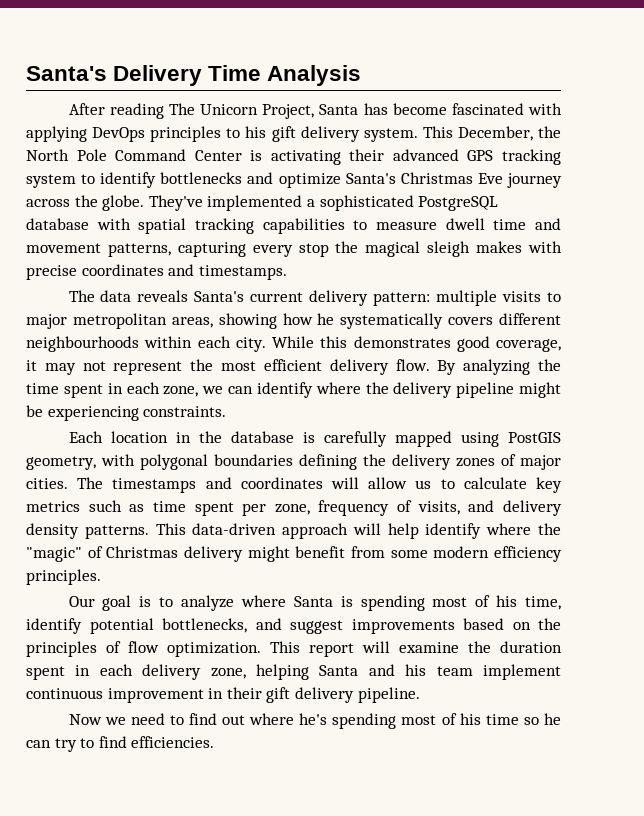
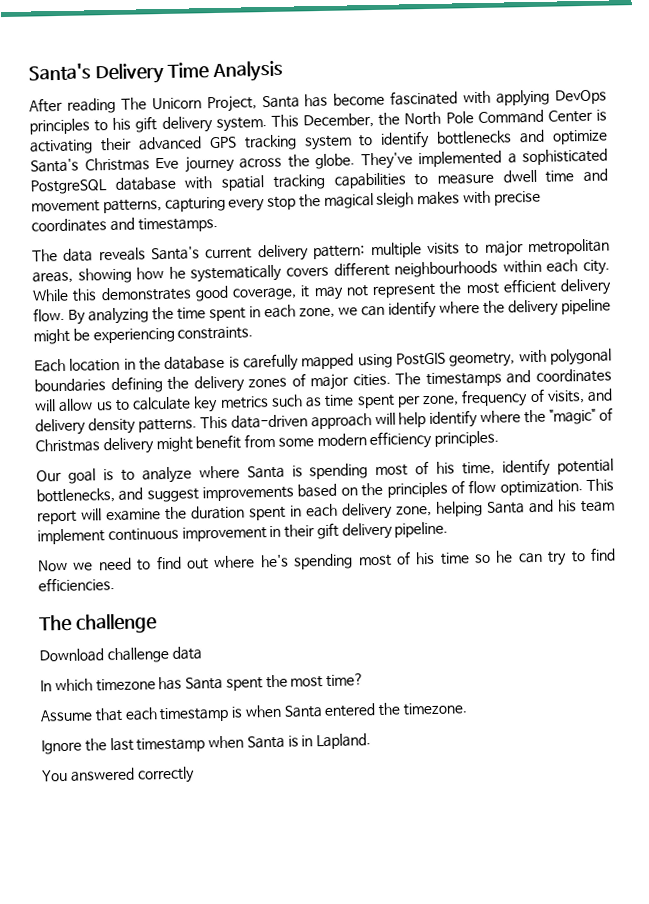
+ The challenge
+ Download challenge data
+ In which timezone has Santa spent the most time?
+ Assume that each timestamp is when Santa entered the timezone.
+ Ignore the last timestamp when Santa is in Lapland.
+ You answered correctly

